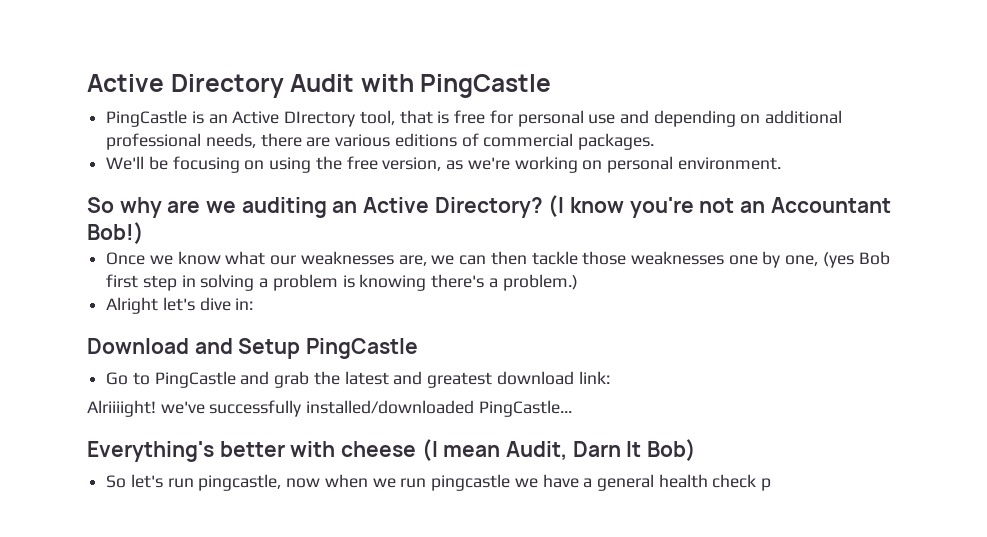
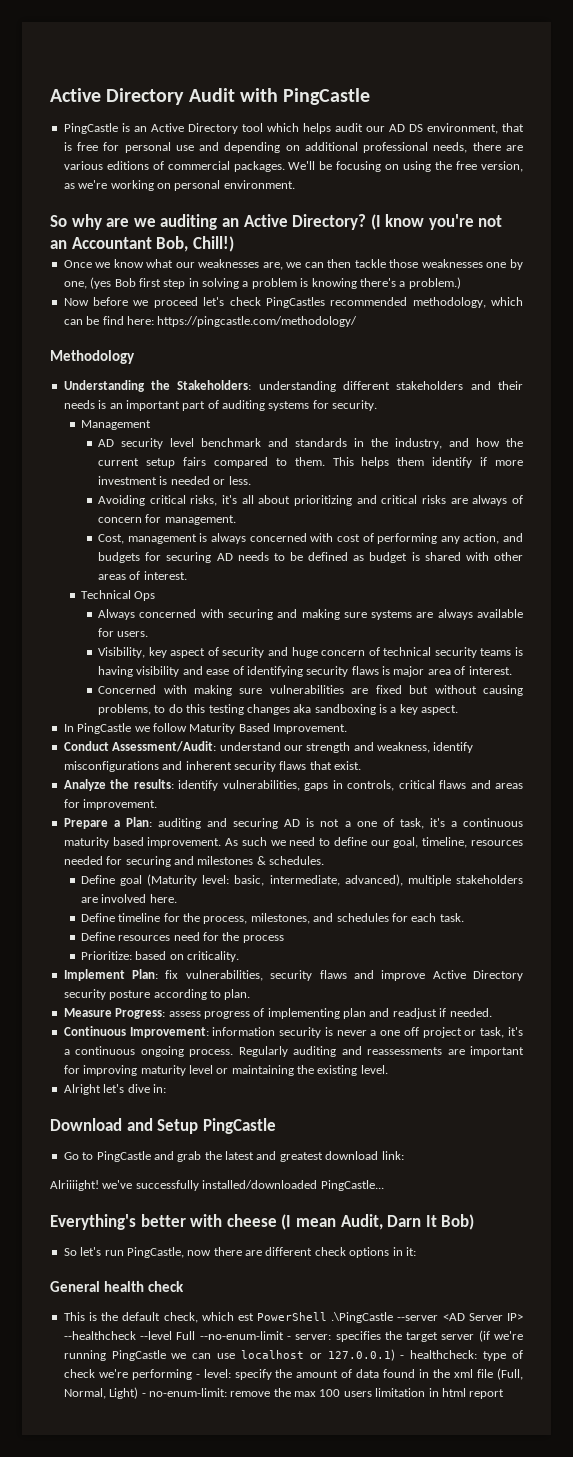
- PingCastle is an Active DIrectory tool, that is free for personal use and depending on additional professional needs, there are various editions of commercial packages.
- We'll be focusing on using the free version, as we're working on personal environment.
+ PingCastle is an Active Directory tool which helps audit our AD DS environment, that is free for personal use and depending on additional professional needs, there are various editions of commercial packages. We'll be focusing on using the free version, as we're working on personal environment.
- (I know you're not an Accountant Bob!)
+ (I know you're not an Accountant Bob, Chill!)
+ Now before we proceed let's check PingCastles recommended methodology, which can be find here: https://pingcastle.com/methodology/
+ Methodology
+ Understanding the Stakeholders: understanding different stakeholders and their needs is an important part of auditing systems for security.
+ Management
+ AD security level benchmark and standards in the industry, and how the current setup fairs compared to them. This helps them identify if more investment is needed or less.
+ Avoiding critical risks, it's all about prioritizing and critical risks are always of concern for management.
+ Cost, management is always concerned with cost of performing any action, and budgets for securing AD needs to be defined as budget is shared with other areas of interest.
+ Technical Ops
+ Always concerned with securing and making sure systems are always available for users.
+ Visibility, key aspect of security and huge concern of technical security teams is having visibility and ease of identifying security flaws is major area of interest.
+ Concerned with making sure vulnerabilities are fixed but without causing problems, to do this testing changes aka sandboxing is a key aspect.
+ In PingCastle we follow Maturity Based Improvement.
+ Conduct Assessment/Audit: understand our strength and weakness, identify misconfigurations and inherent security flaws that exist.
+ Analyze the results: identify vulnerabilities, gaps in controls, critical flaws and areas for improvement.
+ Prepare a Plan: auditing and securing AD is not a one of task, it's a continuous maturity based improvement. As such we need to define our goal, timeline, resources needed for securing and milestones & schedules.
+ Define goal (Maturity level: basic, intermediate, advanced), multiple stakeholders are involved here.
+ Define timeline for the process, milestones, and schedules for each task.
+ Define resources need for the process
+ Prioritize: based on criticality.
+ Implement Plan: fix vulnerabilities, security flaws and improve Active Directory security posture according to plan.
+ Measure Progress: assess progress of implementing plan and readjust if needed.
+ Continuous Improvement: information security is never a one off project or task, it's a continuous ongoing process. Regularly auditing and reassessments are important for improving maturity level or maintaining the existing level.
- So let's run pingcastle, now when we run pingcastle we have a general health check p
+ So let's run PingCastle, now there are different check options in it:
+ General health check
+ This is the default check, which est PowerShell .\PingCastle --server <AD Server IP> --healthcheck --level Full --no-enum-limit - server: specifies the target server (if we're running PingCastle we can use localhost or 127.0.0.1) - healthcheck: type of check we're performing - level: specify the amount of data found in the xml file (Full, Normal, Light) - no-enum-limit: remove the max 100 users limitation in html report

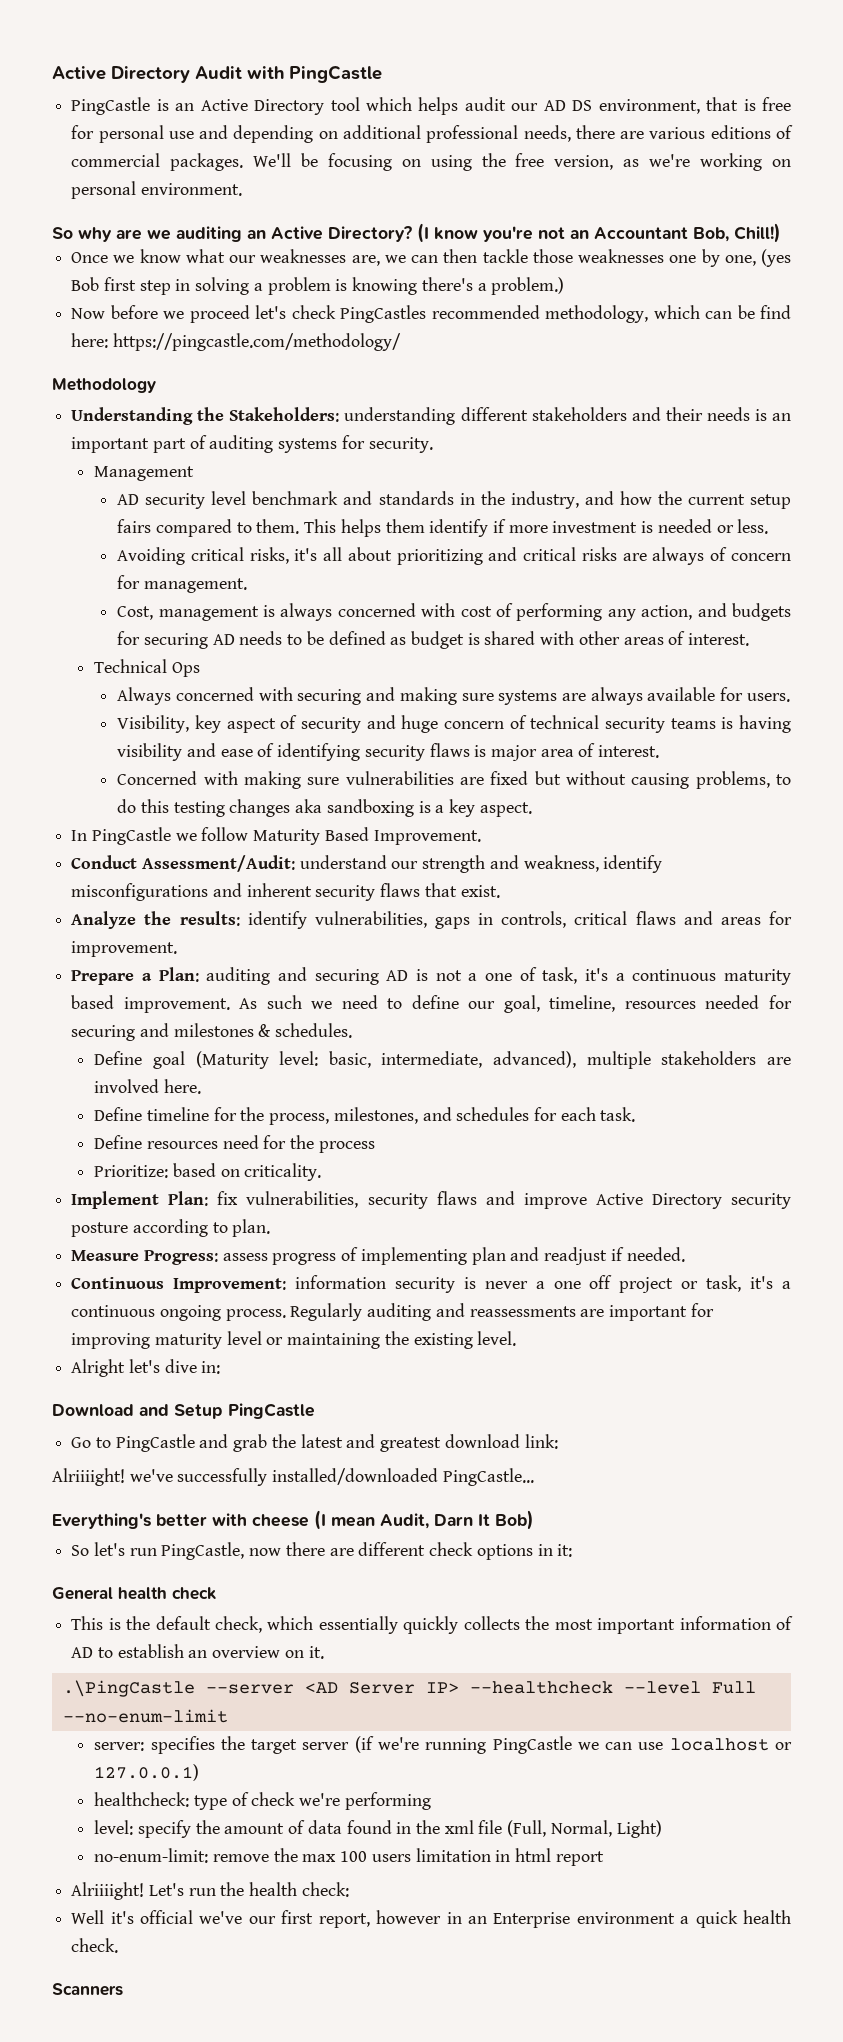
- This is the default check, which est PowerShell .\PingCastle --server <AD Server IP> --healthcheck --level Full --no-enum-limit - server: specifies the target server (if we're running PingCastle we can use localhost or 127.0.0.1) - healthcheck: type of check we're performing - level: specify the amount of data found in the xml file (Full, Normal, Light) - no-enum-limit: remove the max 100 users limitation in html report
+ This is the default check, which essentially quickly collects the most important information of AD to establish an overview on it.
+ .\PingCastle --server <AD Server IP> --healthcheck --level Full --no-enum-limit
+ server: specifies the target server (if we're running PingCastle we can use localhost or 127.0.0.1)
+ healthcheck: type of check we're performing
+ level: specify the amount of data found in the xml file (Full, Normal, Light)
+ no-enum-limit: remove the max 100 users limitation in html report
+ Alriiiight! Let's run the health check:
+ Well it's official we've our first report, however in an Enterprise environment a quick health check.
+ Scanners

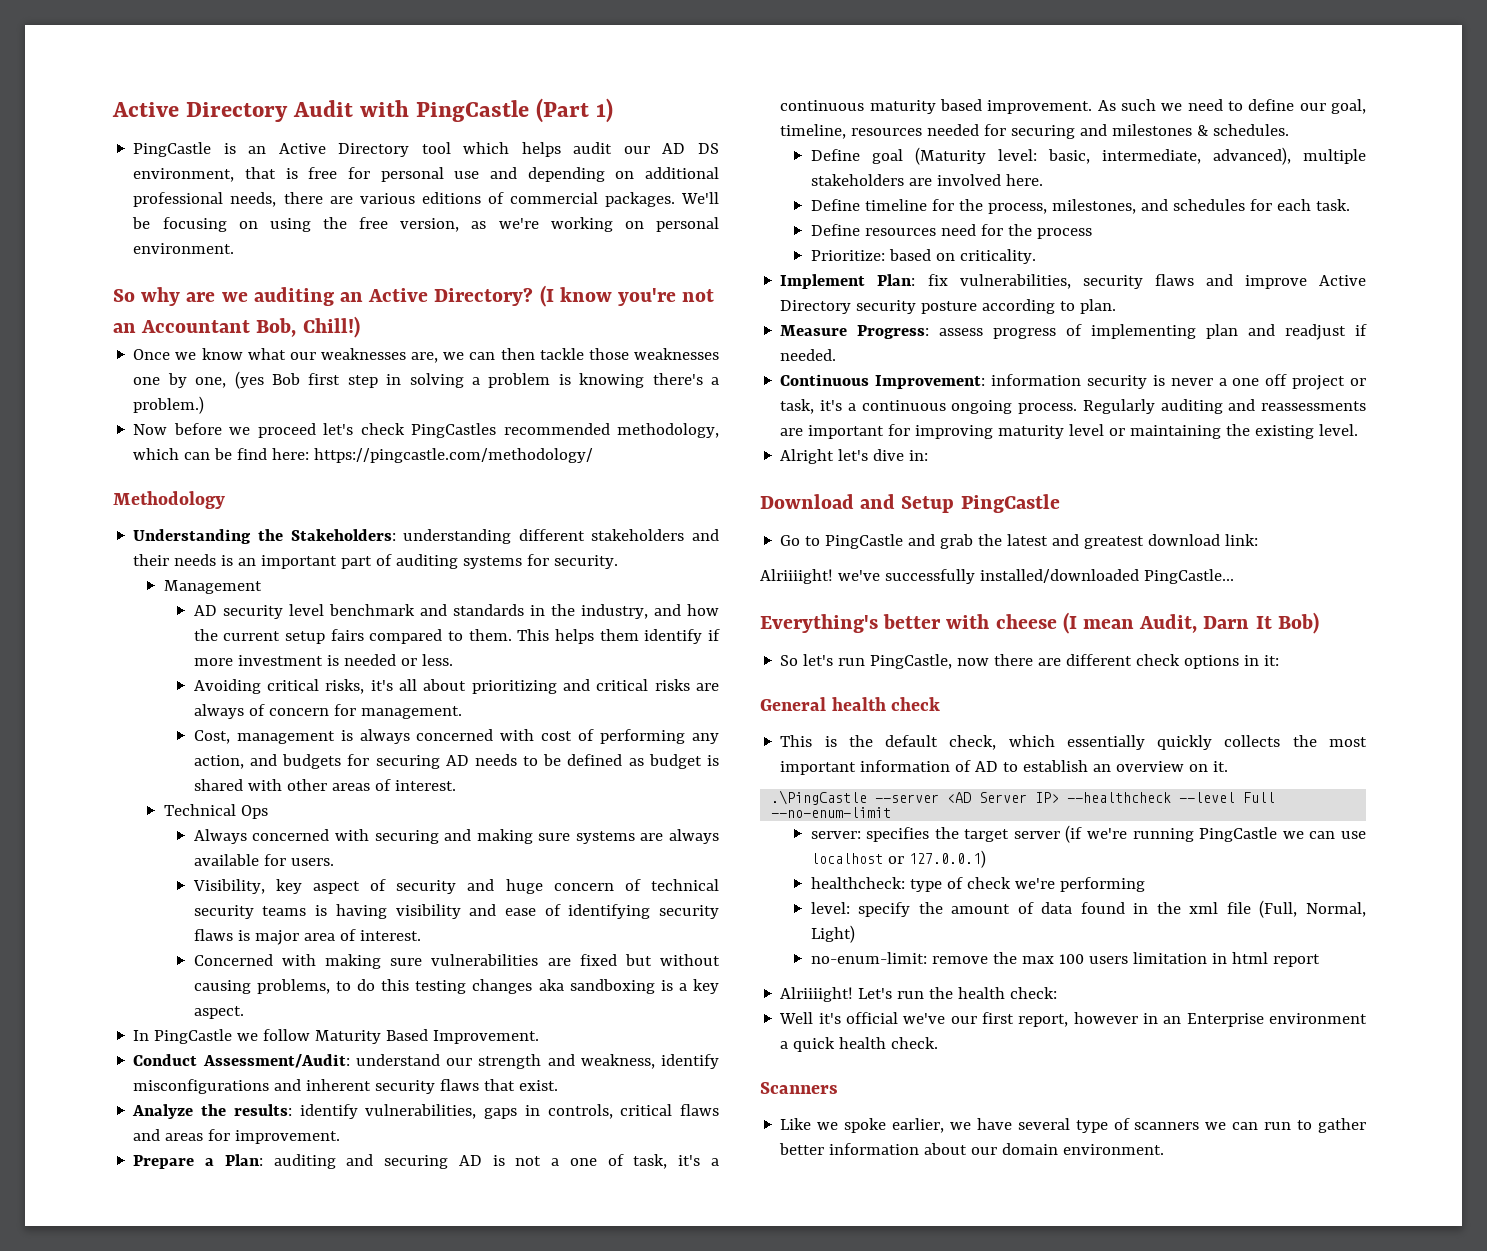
- Active Directory Audit with PingCastle
+ Active Directory Audit with PingCastle (Part 1)
+ Like we spoke earlier, we have several type of scanners we can run to gather better information about our domain environment.

